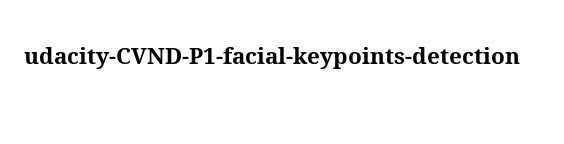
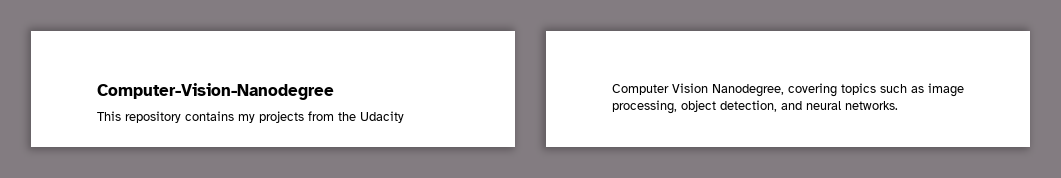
- udacity-CVND-P1-facial-keypoints-detection
+ Computer-Vision-Nanodegree
+ This repository contains my projects from the Udacity Computer Vision Nanodegree, covering topics such as image processing, object detection, and neural networks.

